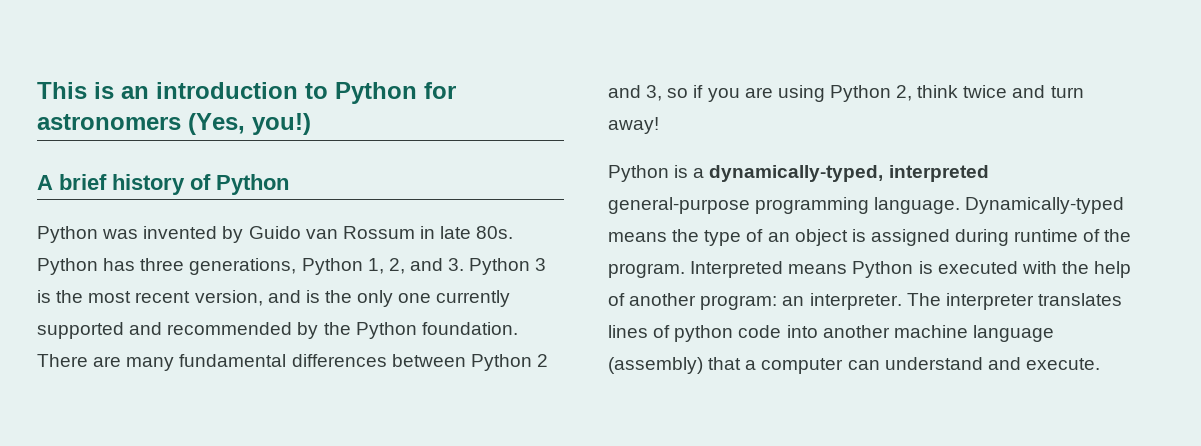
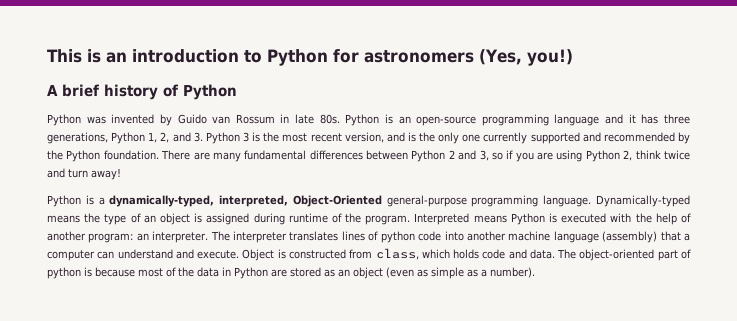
- Python has three generations, Python 1, 2, and 3. Python 3 is the most recent version, and is the only one currently supported and recommended by the Python foundation.
+ Python is an open-source programming language and it has three generations, Python 1, 2, and 3. Python 3 is the most recent version, and is the only one currently supported and recommended by the Python foundation.
- Python is a dynamically-typed, interpreted general-purpose programming language.
+ Python is a dynamically-typed, interpreted, Object-Oriented general-purpose programming language.
+ Object is constructed from class, which holds code and data. The object-oriented part of python is because most of the data in Python are stored as an object (even as simple as a number).

